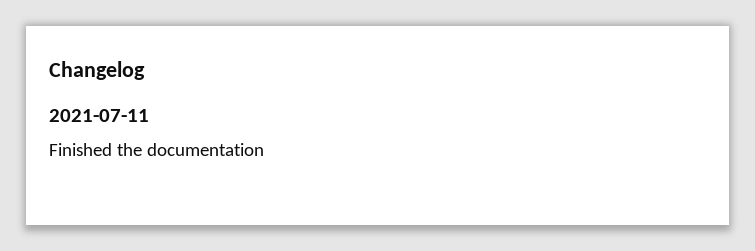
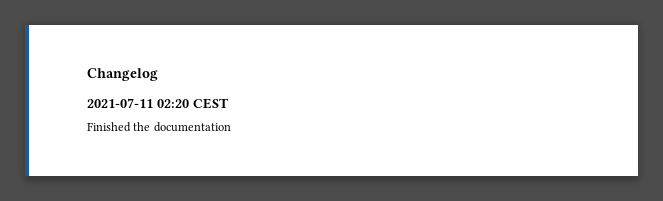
- 2021-07-11
+ 2021-07-11 02:20 CEST

